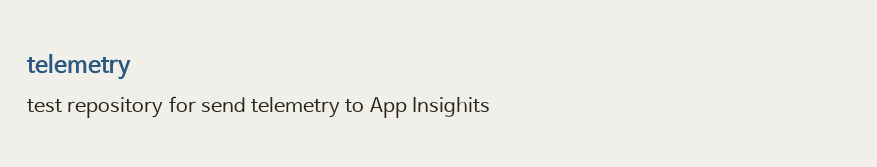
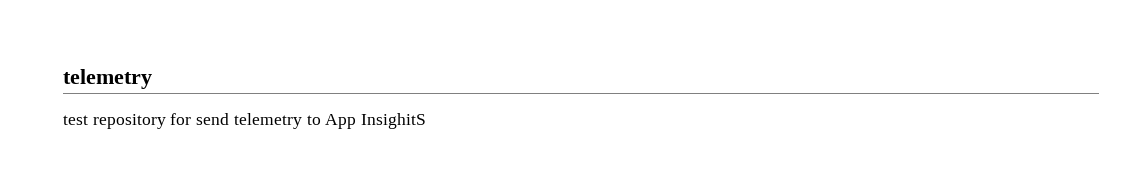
- test repository for send telemetry to App Insighits
+ test repository for send telemetry to App InsighitS

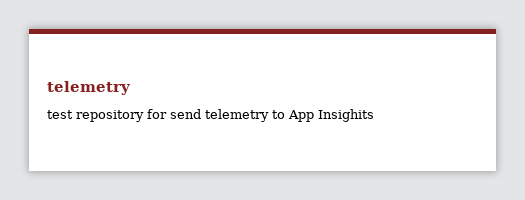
- test repository for send telemetry to App InsighitS
+ test repository for send telemetry to App Insighits

